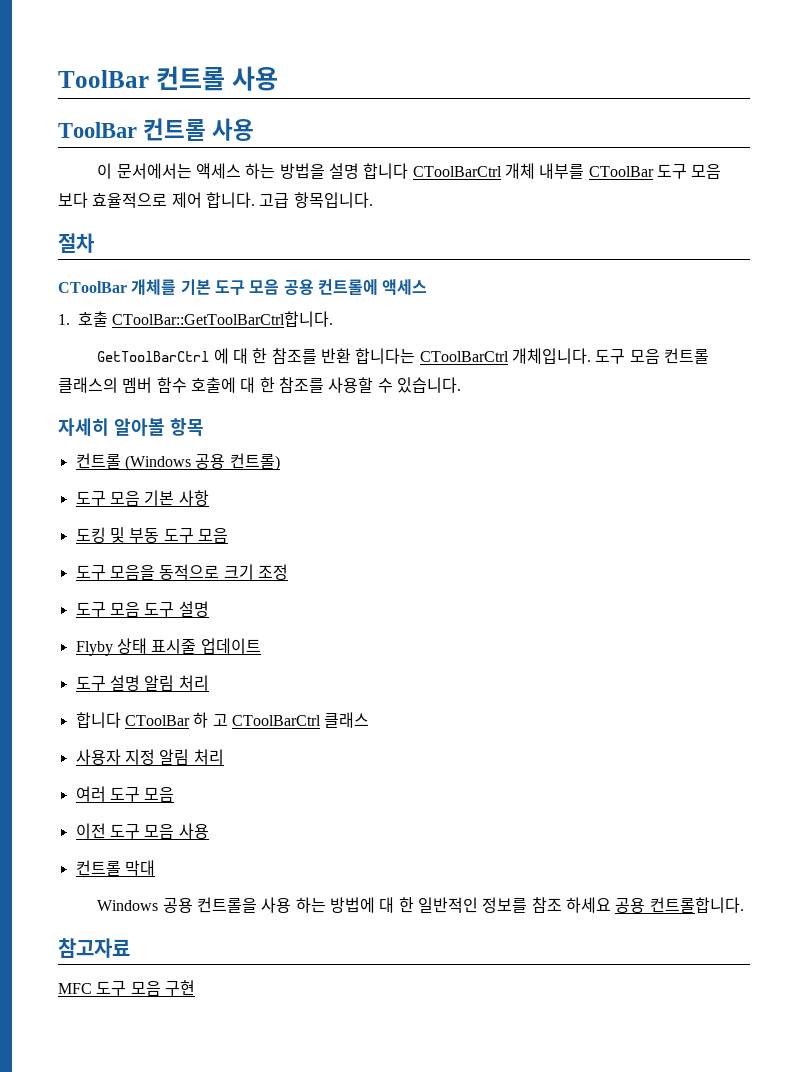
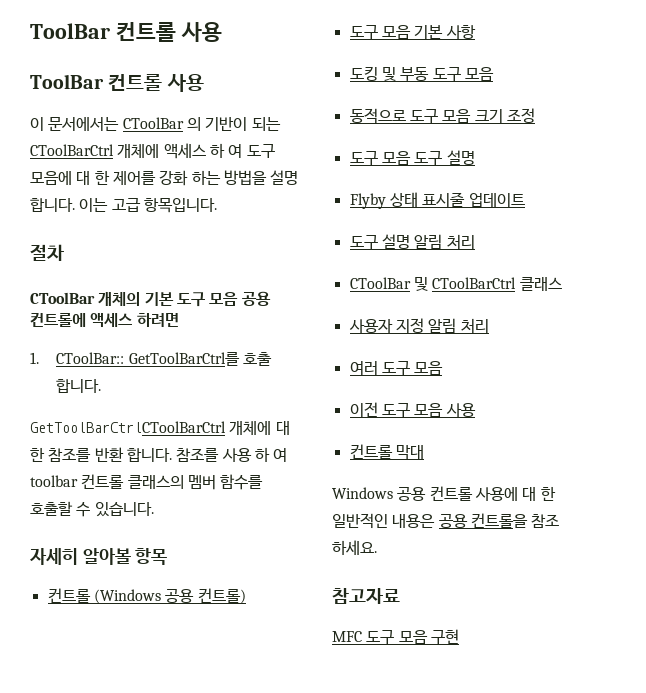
- 이 문서에서는 액세스 하는 방법을 설명 합니다 CToolBarCtrl 개체 내부를 CToolBar 도구 모음 보다 효율적으로 제어 합니다. 고급 항목입니다.
+ 이 문서에서는 CToolBar 의 기반이 되는 CToolBarCtrl 개체에 액세스 하 여 도구 모음에 대 한 제어를 강화 하는 방법을 설명 합니다. 이는 고급 항목입니다.
- CToolBar 개체를 기본 도구 모음 공용 컨트롤에 액세스
+ CToolBar 개체의 기본 도구 모음 공용 컨트롤에 액세스 하려면
- 1. 호출 CToolBar::GetToolBarCtrl합니다.
- GetToolBarCtrl 에 대 한 참조를 반환 합니다는 CToolBarCtrl 개체입니다. 도구 모음 컨트롤 클래스의 멤버 함수 호출에 대 한 참조를 사용할 수 있습니다.
+ 1. CToolBar:: GetToolBarCtrl를 호출 합니다.
+ GetToolBarCtrlCToolBarCtrl 개체에 대 한 참조를 반환 합니다. 참조를 사용 하 여 toolbar 컨트롤 클래스의 멤버 함수를 호출할 수 있습니다.
- 도구 모음을 동적으로 크기 조정
+ 동적으로 도구 모음 크기 조정
- 합니다 CToolBar 하 고 CToolBarCtrl 클래스
+ CToolBar 및 CToolBarCtrl 클래스
- Windows 공용 컨트롤을 사용 하는 방법에 대 한 일반적인 정보를 참조 하세요 공용 컨트롤합니다.
+ Windows 공용 컨트롤 사용에 대 한 일반적인 내용은 공용 컨트롤을 참조 하세요.

